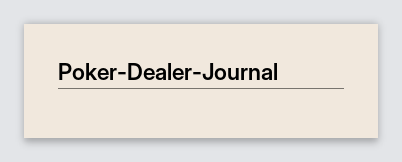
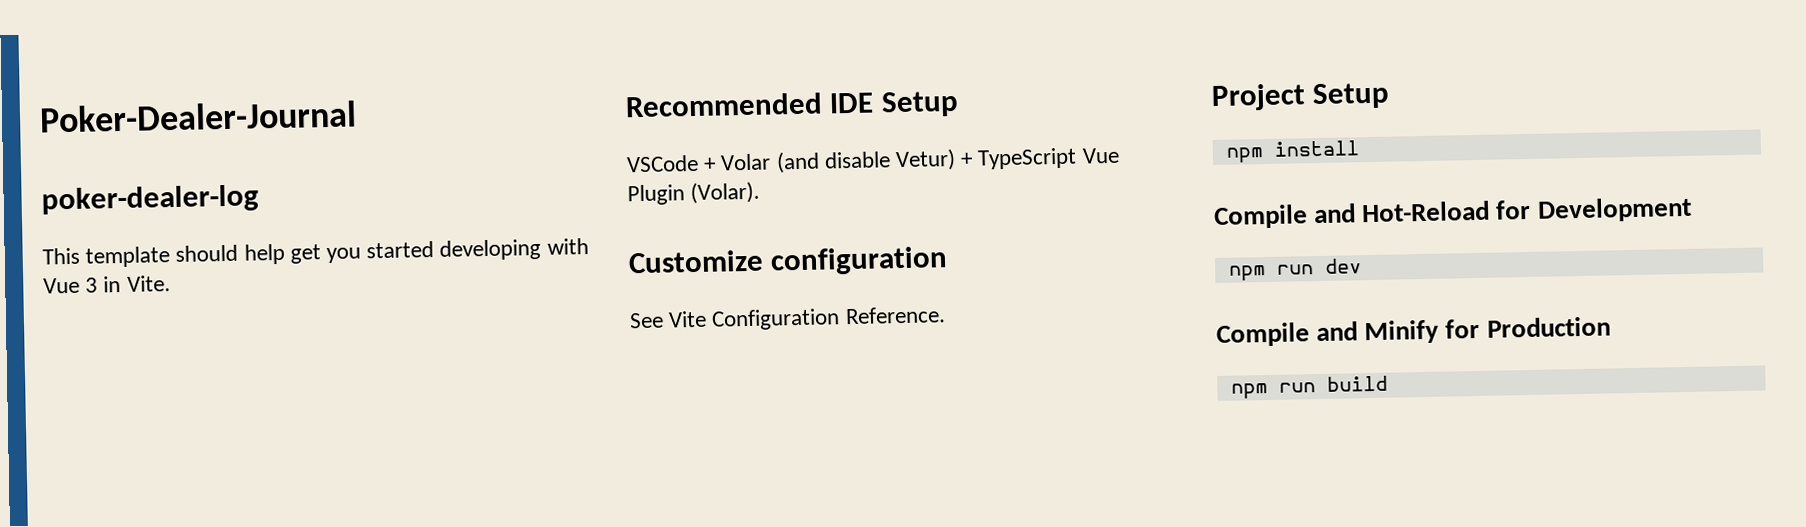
+ poker-dealer-log
+ This template should help get you started developing with Vue 3 in Vite.
+ Recommended IDE Setup
+ VSCode + Volar (and disable Vetur) + TypeScript Vue Plugin (Volar).
+ Customize configuration
+ See Vite Configuration Reference.
+ Project Setup
+ npm install
+ Compile and Hot-Reload for Development
+ npm run dev
+ Compile and Minify for Production
+ npm run build

